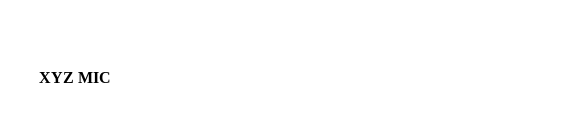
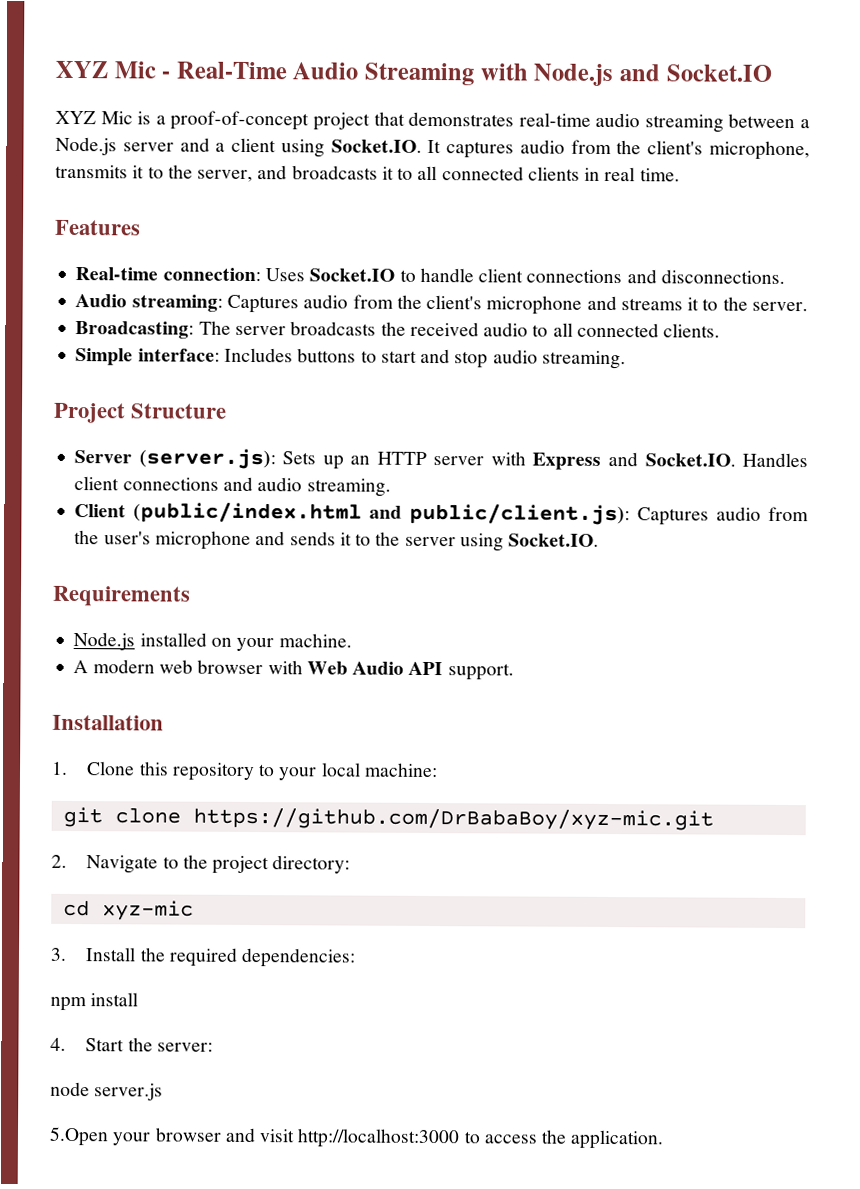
- XYZ MIC
+ XYZ Mic - Real-Time Audio Streaming with Node.js and Socket.IO
+ XYZ Mic is a proof-of-concept project that demonstrates real-time audio streaming between a Node.js server and a client using Socket.IO. It captures audio from the client's microphone, transmits it to the server, and broadcasts it to all connected clients in real time.
+ Features
+ Real-time connection: Uses Socket.IO to handle client connections and disconnections.
+ Audio streaming: Captures audio from the client's microphone and streams it to the server.
+ Broadcasting: The server broadcasts the received audio to all connected clients.
+ Simple interface: Includes buttons to start and stop audio streaming.
+ Project Structure
+ Server (server.js): Sets up an HTTP server with Express and Socket.IO. Handles client connections and audio streaming.
+ Client (public/index.html and public/client.js): Captures audio from the user's microphone and sends it to the server using Socket.IO.
+ Requirements
+ Node.js installed on your machine.
+ A modern web browser with Web Audio API support.
+ Installation
+ 1. Clone this repository to your local machine:
+ git clone https://github.com/DrBabaBoy/xyz-mic.git
+ 2. Navigate to the project directory:
+ cd xyz-mic
+ 3. Install the required dependencies:
+ npm install
+ 4. Start the server:
+ node server.js
+ 5.Open your browser and visit http://localhost:3000 to access the application.

